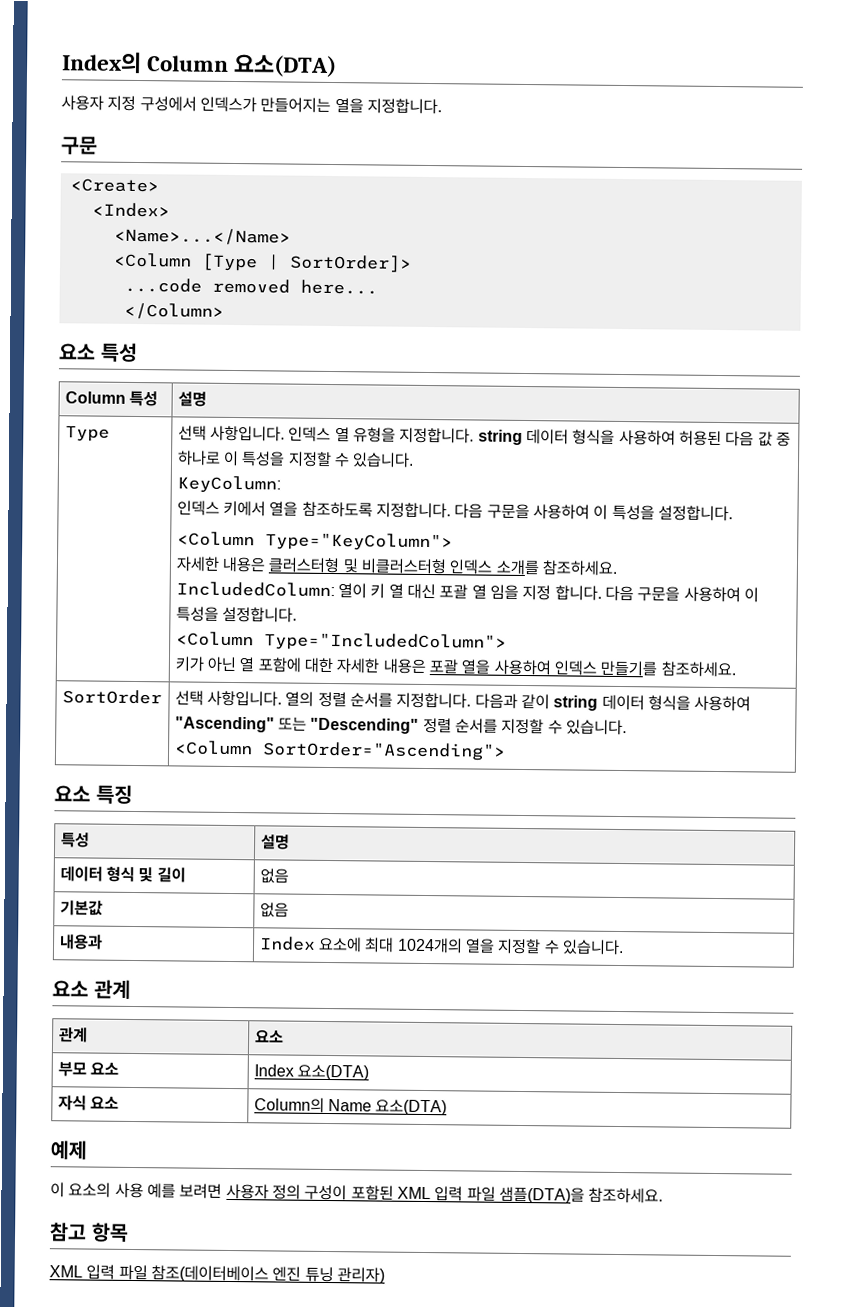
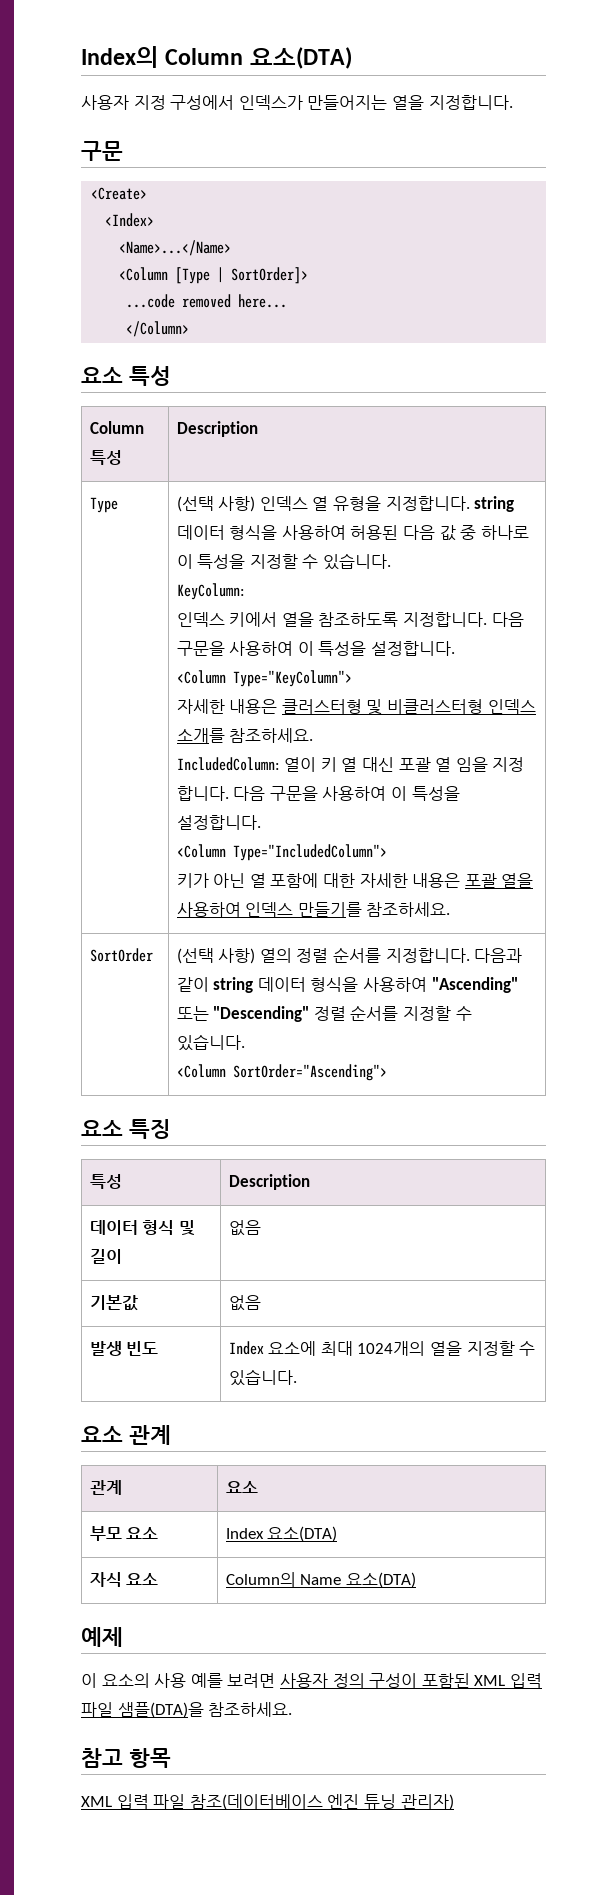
- Column 특성 | 설명
+ Column 특성 | Description
- 선택 사항입니다. 인덱스 열 유형을 지정합니다. string 데이터 형식을 사용하여 허용된 다음 값 중 하나로 이 특성을 지정할 수 있습니다.
+ (선택 사항) 인덱스 열 유형을 지정합니다. string 데이터 형식을 사용하여 허용된 다음 값 중 하나로 이 특성을 지정할 수 있습니다.
- SortOrder | 선택 사항입니다. 열의 정렬 순서를 지정합니다. 다음과 같이 string 데이터 형식을 사용하여 "Ascending" 또는 "Descending" 정렬 순서를 지정할 수 있습니다.
+ SortOrder | (선택 사항) 열의 정렬 순서를 지정합니다. 다음과 같이 string 데이터 형식을 사용하여 "Ascending" 또는 "Descending" 정렬 순서를 지정할 수 있습니다.
  요소 특징
- 특성 | 설명
+ 특성 | Description
- 내용과 | Index 요소에 최대 1024개의 열을 지정할 수 있습니다.
+ 발생 빈도 | Index 요소에 최대 1024개의 열을 지정할 수 있습니다.

